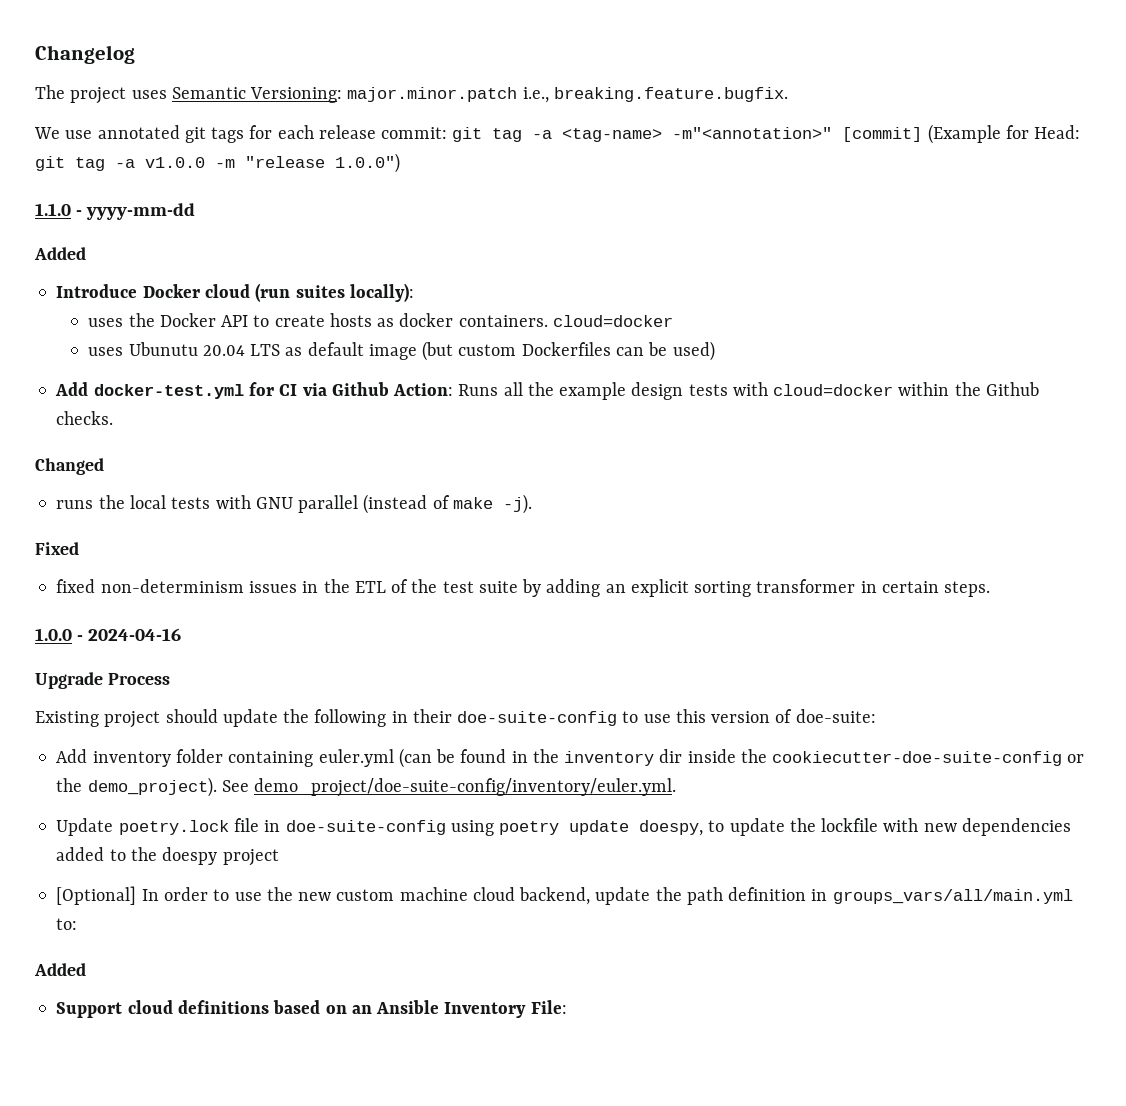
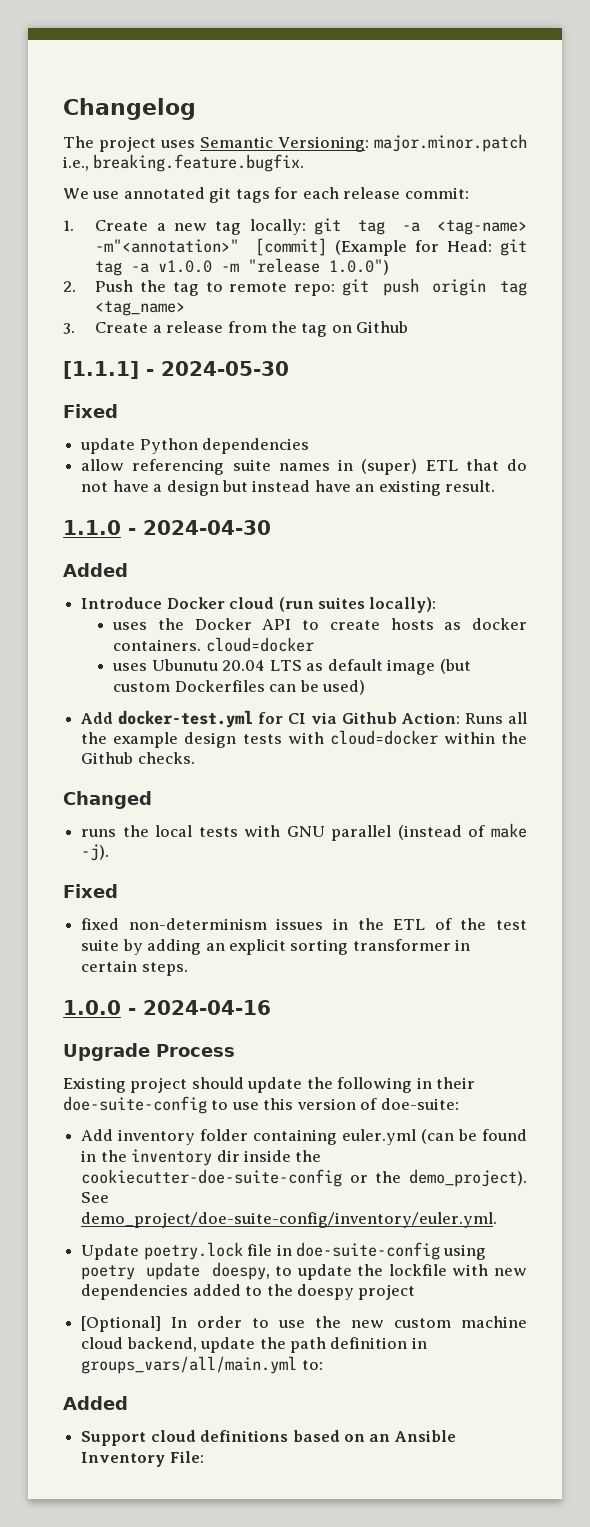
- We use annotated git tags for each release commit: git tag -a <tag-name> -m"<annotation>" [commit] (Example for Head: git tag -a v1.0.0 -m "release 1.0.0")
+ We use annotated git tags for each release commit:
+ 1. Create a new tag locally: git tag -a <tag-name> -m"<annotation>" [commit] (Example for Head: git tag -a v1.0.0 -m "release 1.0.0")
+ 2. Push the tag to remote repo: git push origin tag <tag_name>
+ 3. Create a release from the tag on Github
+ [1.1.1] - 2024-05-30
+ Fixed
+ update Python dependencies
+ allow referencing suite names in (super) ETL that do not have a design but instead have an existing result.
- 1.1.0 - yyyy-mm-dd
+ 1.1.0 - 2024-04-30

